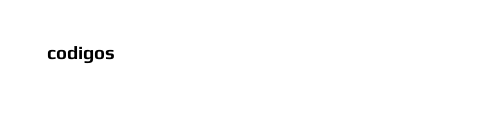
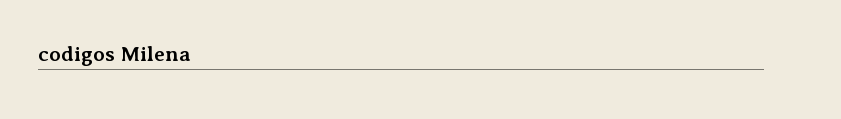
- codigos
+ codigos Milena

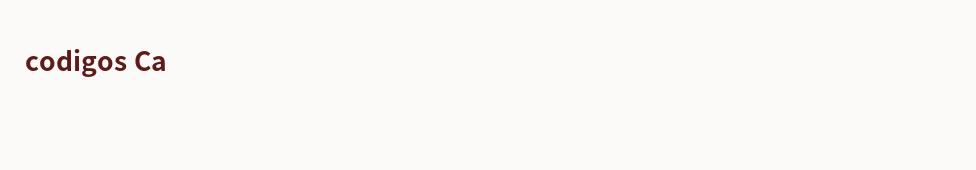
- codigos Milena
+ codigos Ca

